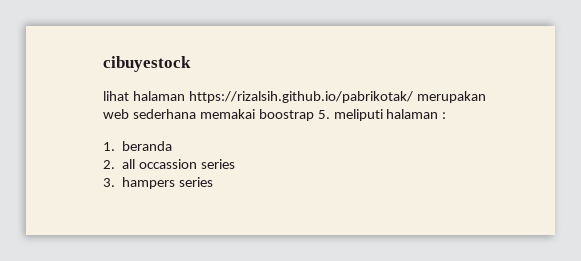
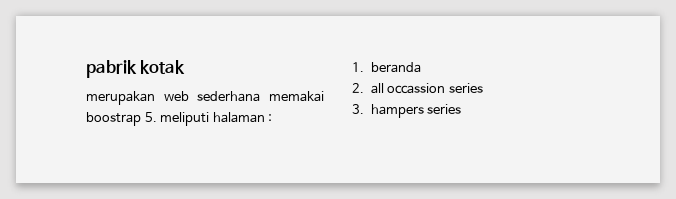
- cibuyestock
- lihat halaman https://rizalsih.github.io/pabrikotak/ merupakan web sederhana memakai boostrap 5. meliputi halaman :
+ pabrik kotak
+ merupakan web sederhana memakai boostrap 5. meliputi halaman :

